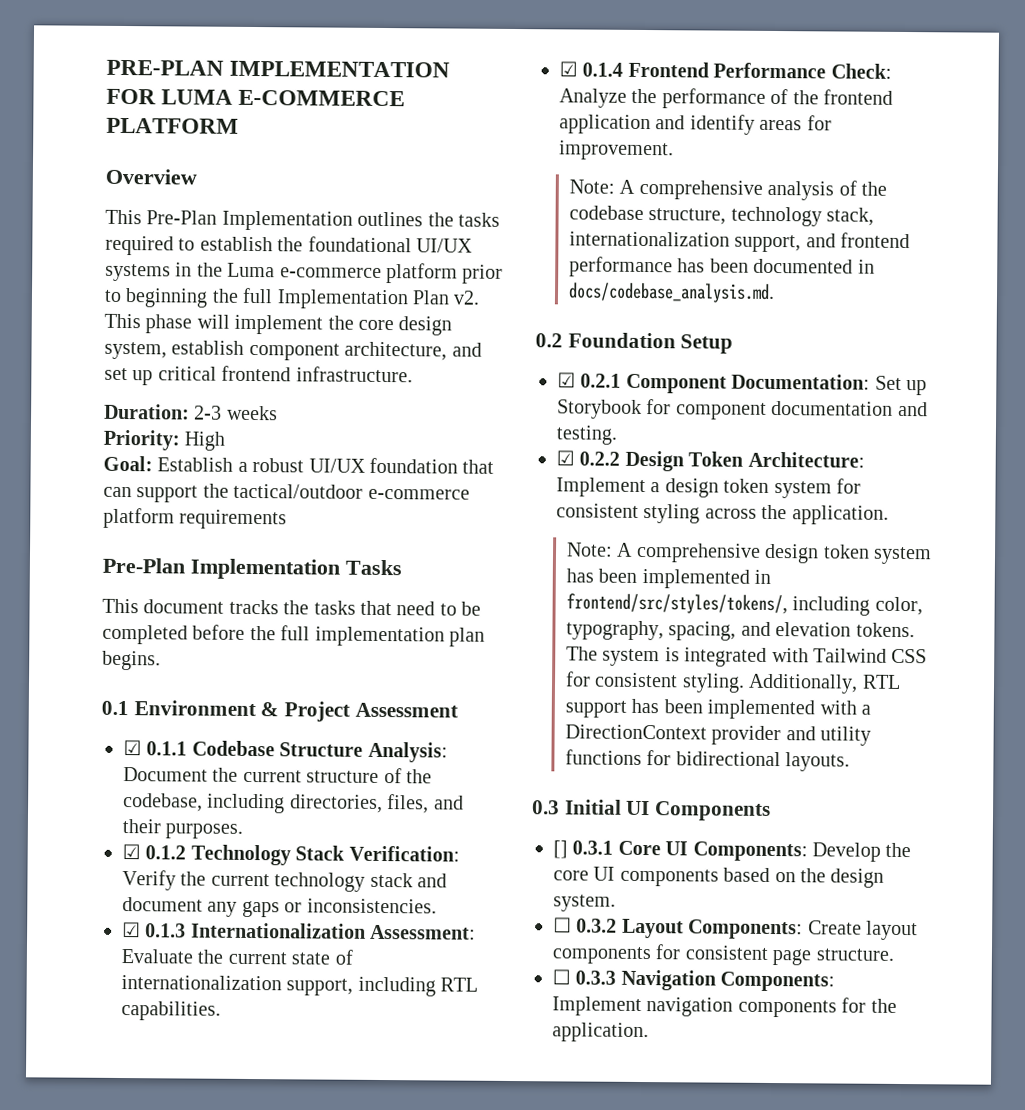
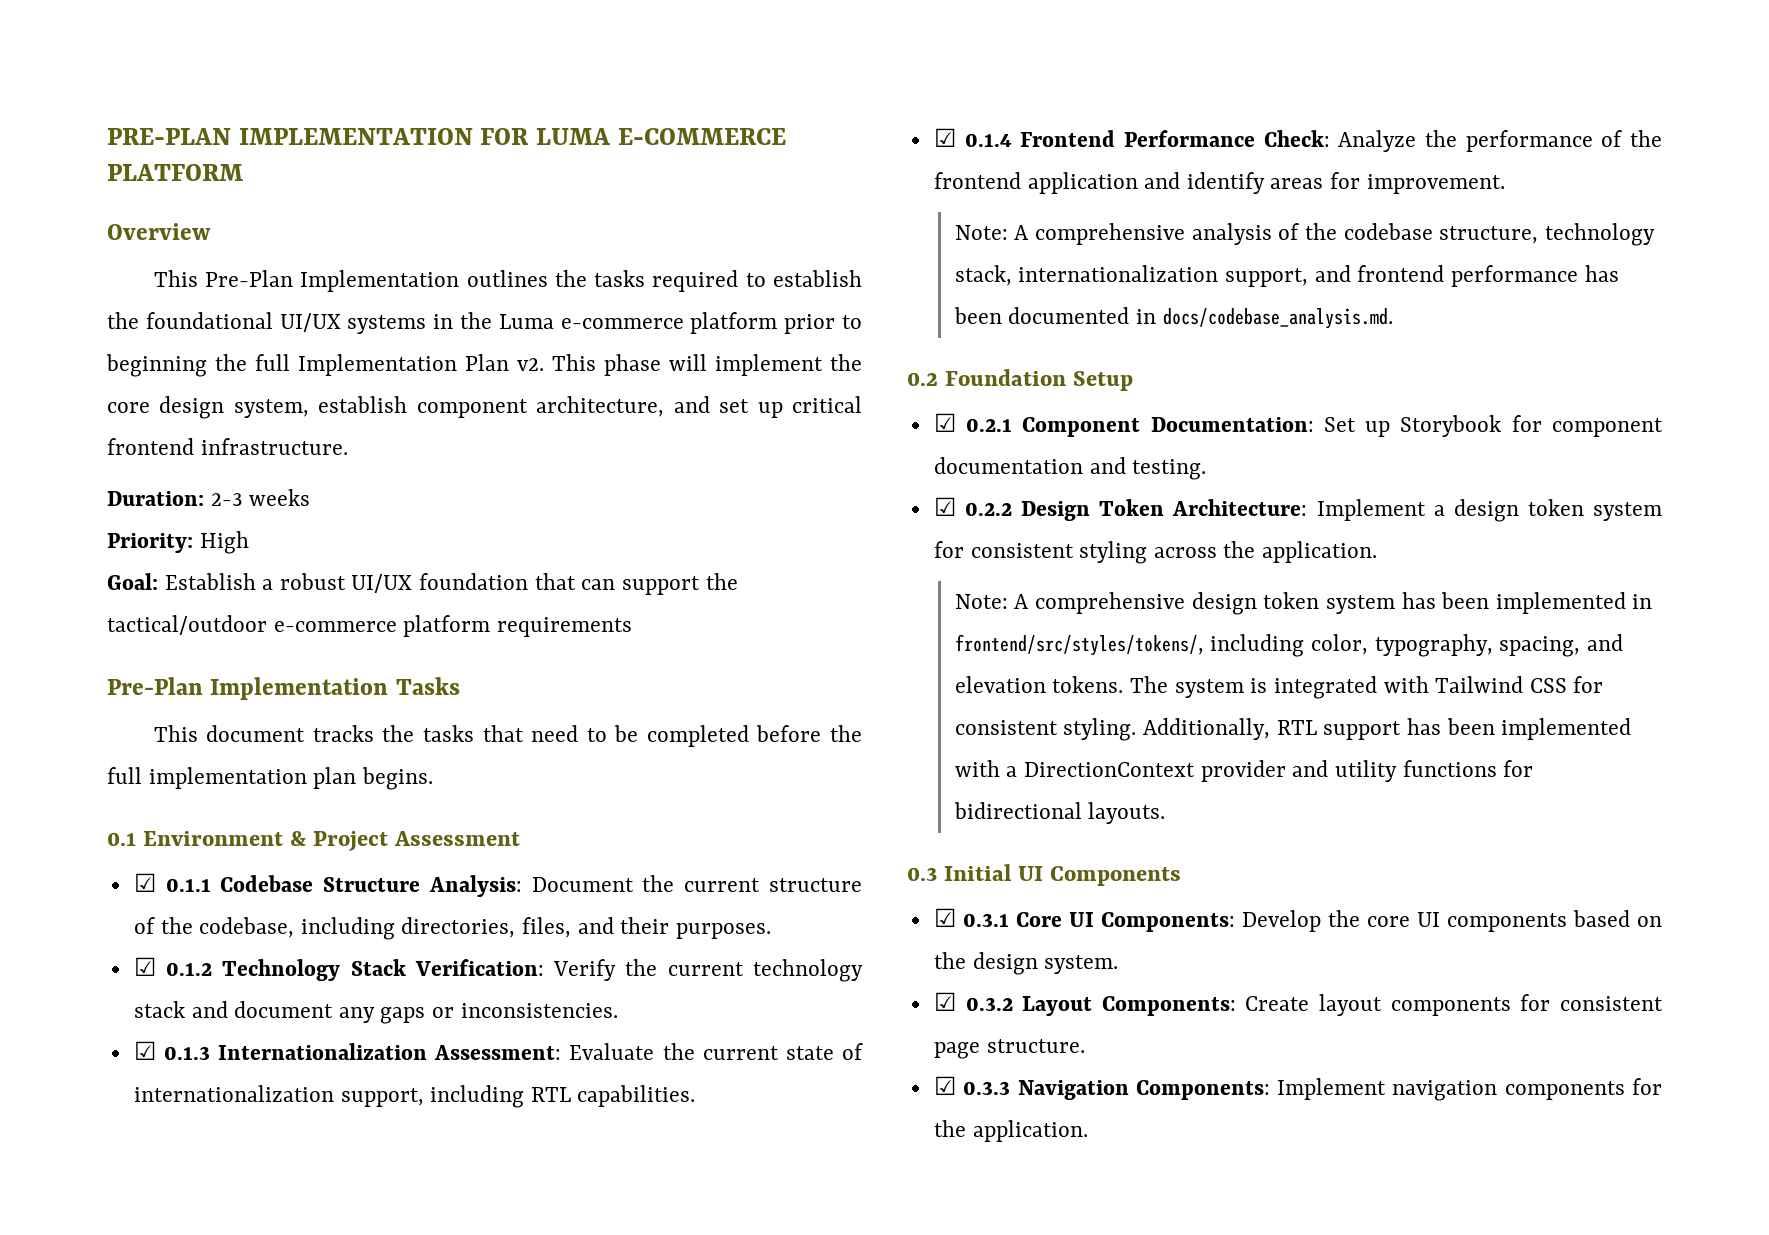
- [] 0.3.1 Core UI Components: Develop the core UI components based on the design system.
+ ☑ 0.3.1 Core UI Components: Develop the core UI components based on the design system.
- ☐ 0.3.2 Layout Components: Create layout components for consistent page structure.
+ ☑ 0.3.2 Layout Components: Create layout components for consistent page structure.
- ☐ 0.3.3 Navigation Components: Implement navigation components for the application.
+ ☑ 0.3.3 Navigation Components: Implement navigation components for the application.

